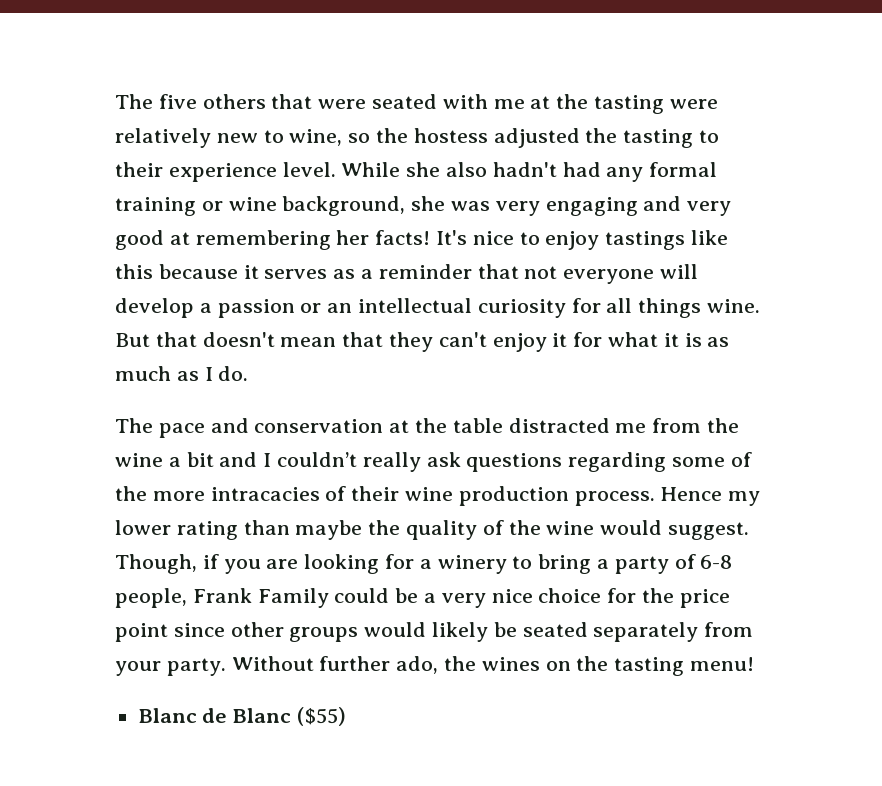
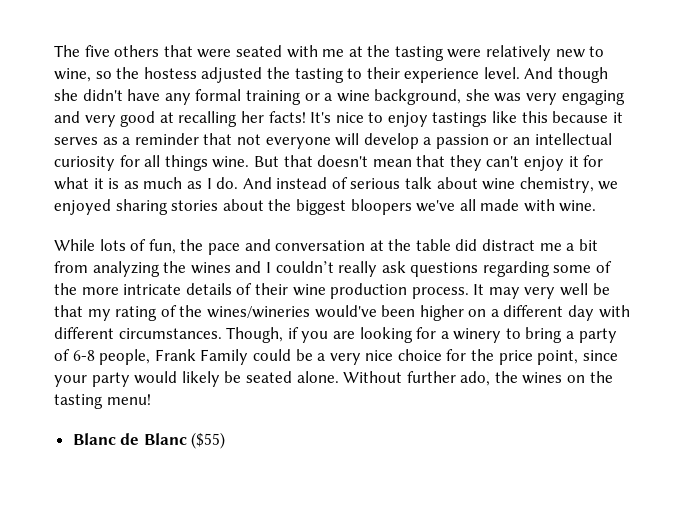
- While she also hadn't had any formal training or wine background, she was very engaging and very good at remembering her facts!
+ And though she didn't have any formal training or a wine background, she was very engaging and very good at recalling her facts!
- But that doesn't mean that they can't enjoy it for what it is as much as I do.
- The pace and conservation at the table distracted me from the wine a bit and I couldn’t really ask questions regarding some of the more intracacies of their wine production process.
+ But that doesn't mean that they can't enjoy it for what it is as much as I do. And instead of serious talk about wine chemistry, we enjoyed sharing stories about the biggest bloopers we've all made with wine.
+ While lots of fun, the pace and conversation at the table did distract me a bit from analyzing the wines and I couldn’t really ask questions regarding some of the more intricate details of their wine production process.
- Hence my lower rating than maybe the quality of the wine would suggest.
+ It may very well be that my rating of the wines/wineries would've been higher on a different day with different circumstances.
- Though, if you are looking for a winery to bring a party of 6-8 people, Frank Family could be a very nice choice for the price point since other groups would likely be seated separately from your party.
+ Though, if you are looking for a winery to bring a party of 6-8 people, Frank Family could be a very nice choice for the price point, since your party would likely be seated alone.

